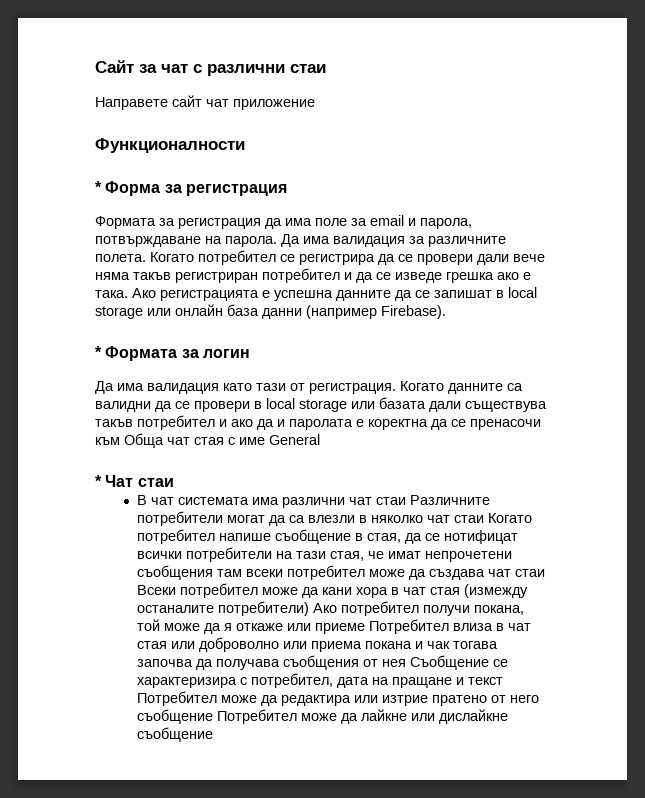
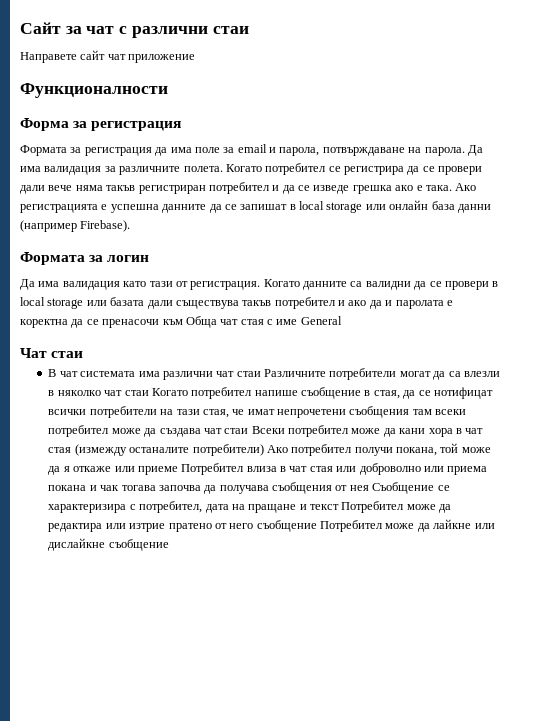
- * Форма за регистрация
+ Форма за регистрация
- * Формата за логин
+ Формата за логин
- * Чат стаи
+ Чат стаи

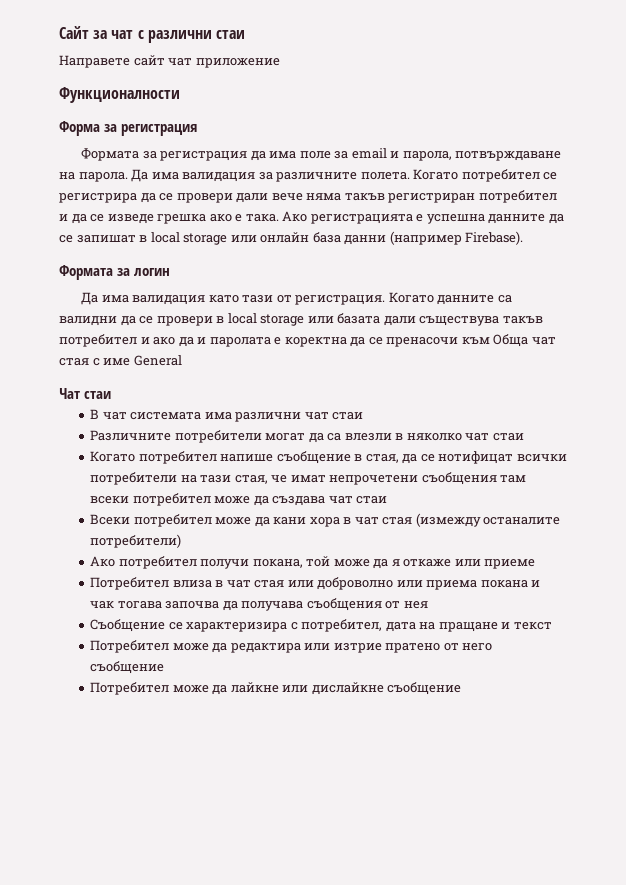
- В чат системата има различни чат стаи Различните потребители могат да са влезли в няколко чат стаи Когато потребител напише съобщение в стая, да се нотифицат всички потребители на тази стая, че имат непрочетени съобщения там всеки потребител може да създава чат стаи Всеки потребител може да кани хора в чат стая (измежду останалите потребители) Ако потребител получи покана, той може да я откаже или приеме Потребител влиза в чат стая или доброволно или приема покана и чак тогава започва да получава съобщения от нея Съобщение се характеризира с потребител, дата на пращане и текст Потребител може да редактира или изтрие пратено от него съобщение Потребител може да лайкне или дислайкне съобщение
+ В чат системата има различни чат стаи
+ Различните потребители могат да са влезли в няколко чат стаи
+ Когато потребител напише съобщение в стая, да се нотифицат всички потребители на тази стая, че имат непрочетени съобщения там всеки потребител може да създава чат стаи
+ Всеки потребител може да кани хора в чат стая (измежду останалите потребители)
+ Ако потребител получи покана, той може да я откаже или приеме
+ Потребител влиза в чат стая или доброволно или приема покана и чак тогава започва да получава съобщения от нея
+ Съобщение се характеризира с потребител, дата на пращане и текст
+ Потребител може да редактира или изтрие пратено от него съобщение
+ Потребител може да лайкне или дислайкне съобщение

